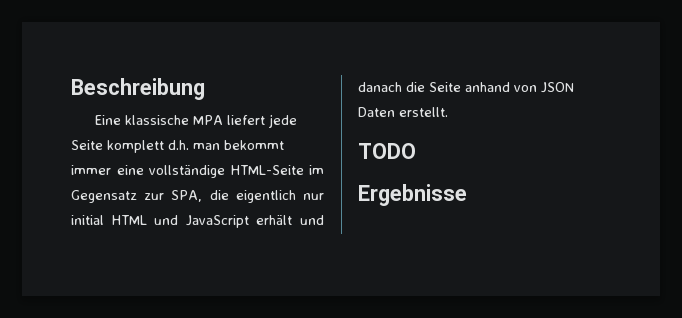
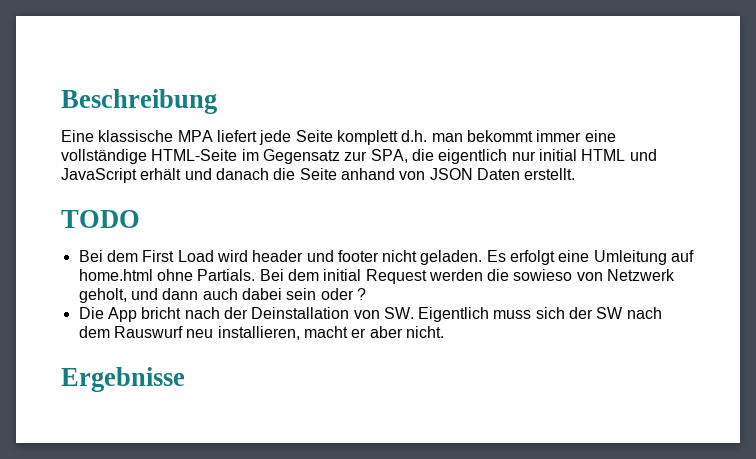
+ Bei dem First Load wird header und footer nicht geladen. Es erfolgt eine Umleitung auf home.html ohne Partials. Bei dem initial Request werden die sowieso von Netzwerk geholt, und dann auch dabei sein oder ?
+ Die App bricht nach der Deinstallation von SW. Eigentlich muss sich der SW nach dem Rauswurf neu installieren, macht er aber nicht.

